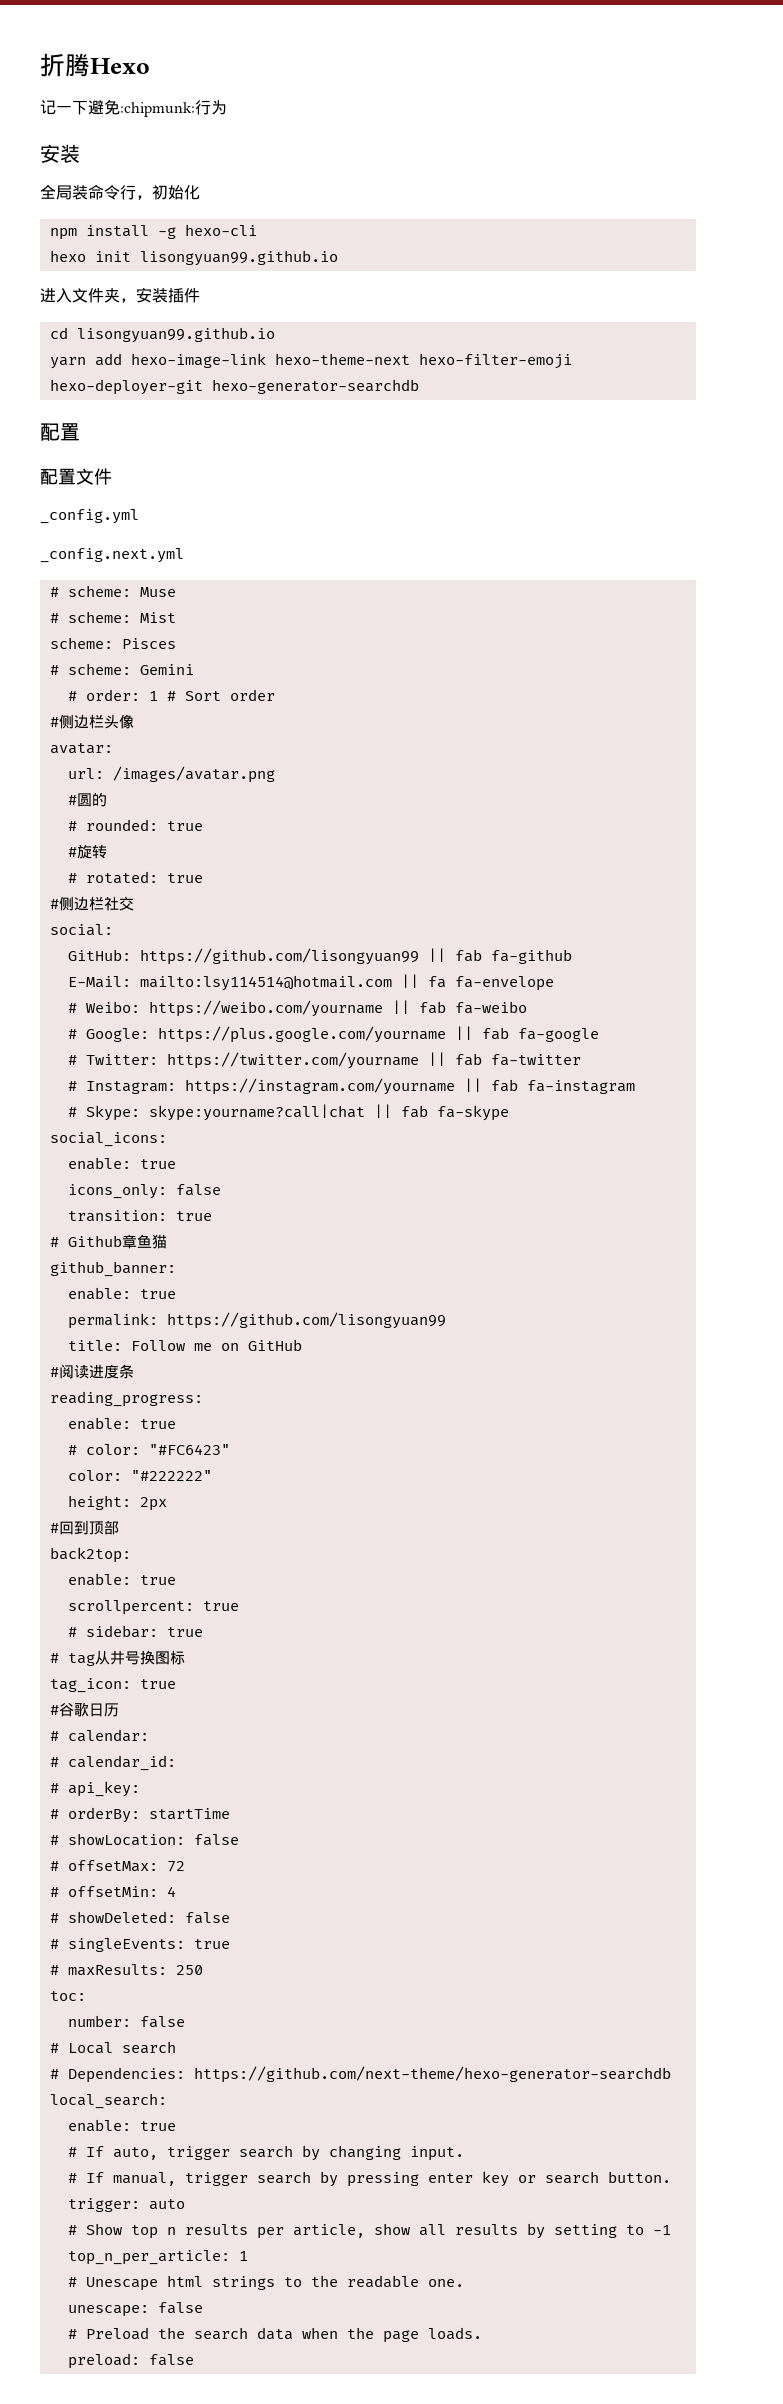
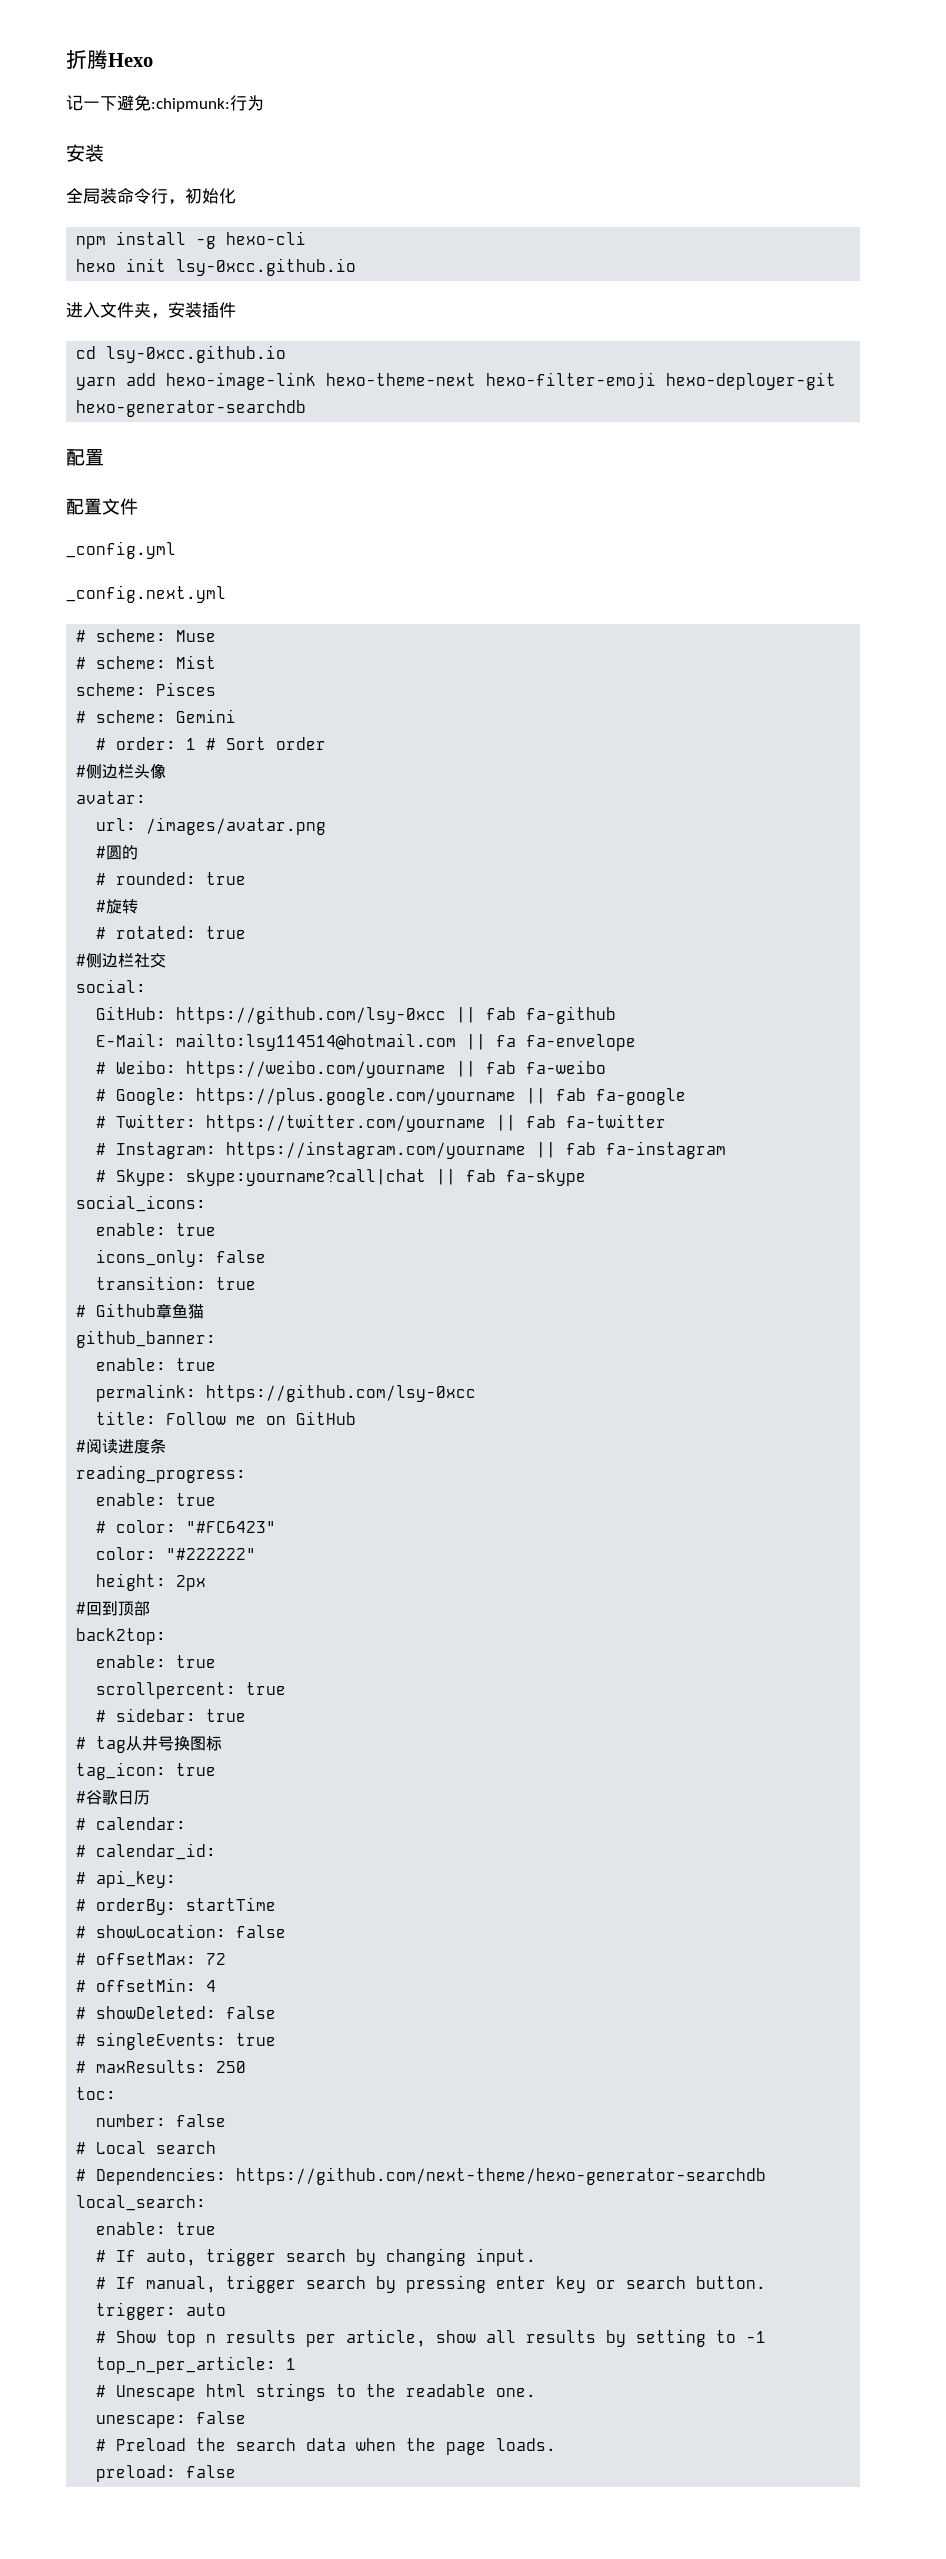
- hexo init lisongyuan99.github.io
+ hexo init lsy-0xcc.github.io
- cd lisongyuan99.github.io
+ cd lsy-0xcc.github.io
- GitHub: https://github.com/lisongyuan99 || fab fa-github
+ GitHub: https://github.com/lsy-0xcc || fab fa-github
- permalink: https://github.com/lisongyuan99
+ permalink: https://github.com/lsy-0xcc

